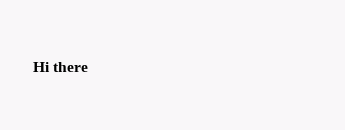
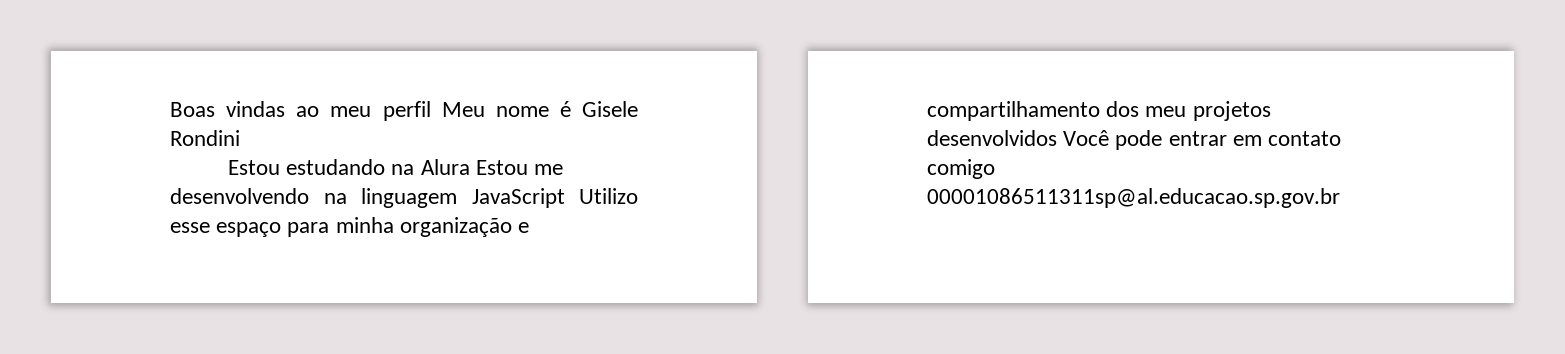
- Hi there
+ Boas vindas ao meu perfil Meu nome é Gisele Rondini
+ Estou estudando na Alura Estou me desenvolvendo na linguagem JavaScript Utilizo esse espaço para minha organização e compartilhamento dos meu projetos desenvolvidos Você pode entrar em contato comigo 00001086511311sp@al.educacao.sp.gov.br

